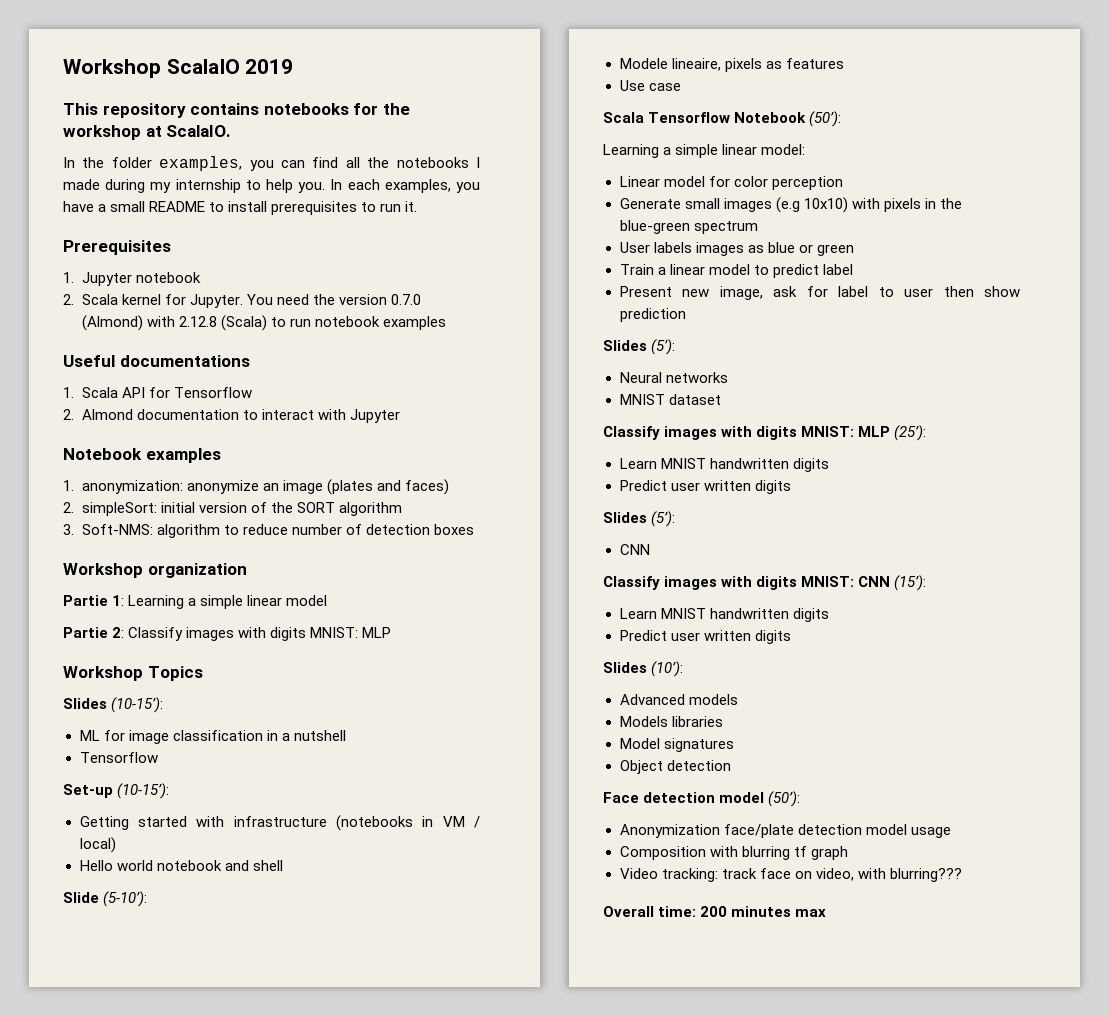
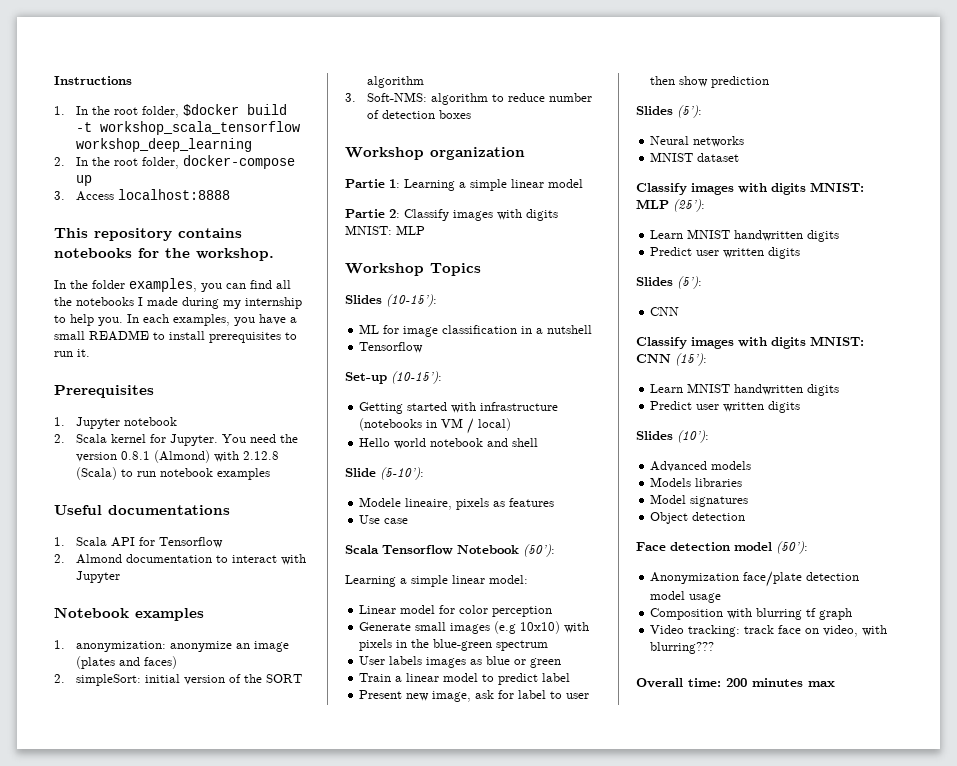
- Workshop ScalaIO 2019
+ Instructions
+ 1. In the root folder, $docker build -t workshop_scala_tensorflow workshop_deep_learning
+ 2. In the root folder, docker-compose up
+ 3. Access localhost:8888
- This repository contains notebooks for the workshop at ScalaIO.
+ This repository contains notebooks for the workshop.
- You need the version 0.7.0 (Almond) with 2.12.8 (Scala) to run notebook examples
+ You need the version 0.8.1 (Almond) with 2.12.8 (Scala) to run notebook examples

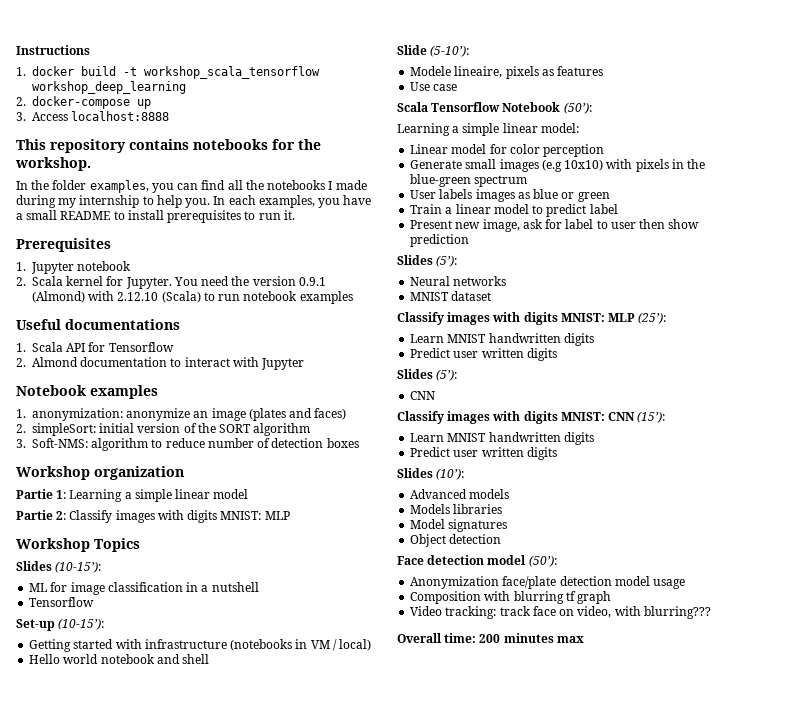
- 1. In the root folder, $docker build -t workshop_scala_tensorflow workshop_deep_learning
+ 1. docker build -t workshop_scala_tensorflow workshop_deep_learning
- 2. In the root folder, docker-compose up
+ 2. docker-compose up
- You need the version 0.8.1 (Almond) with 2.12.8 (Scala) to run notebook examples
+ You need the version 0.9.1 (Almond) with 2.12.10 (Scala) to run notebook examples

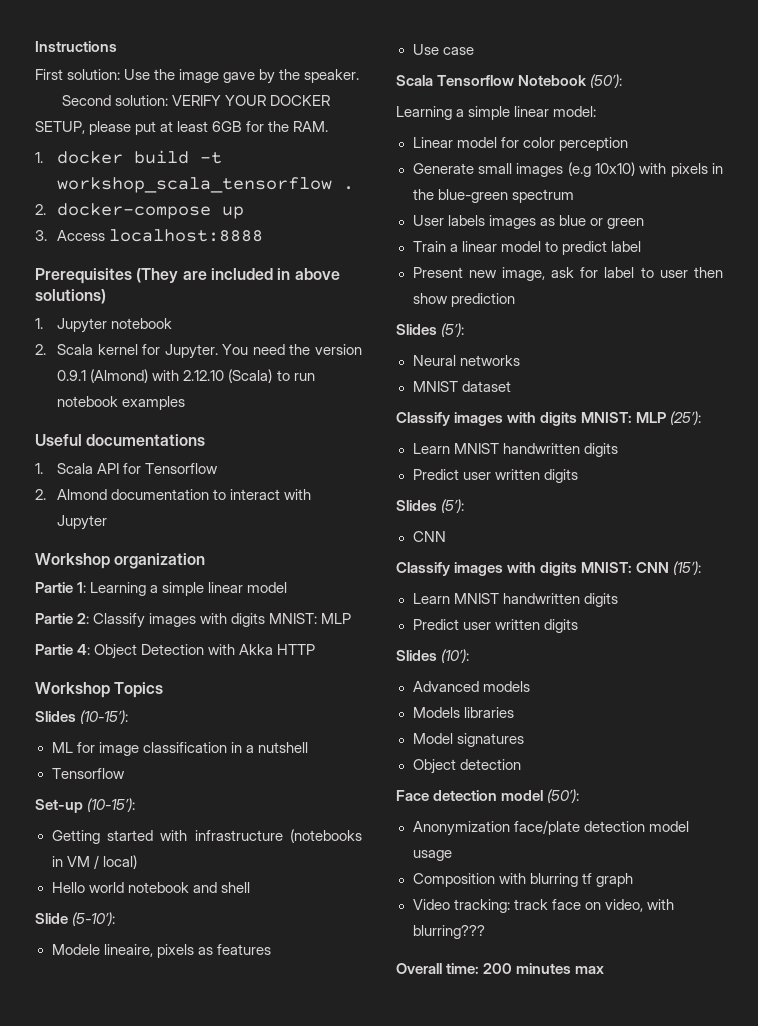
+ First solution: Use the image gave by the speaker.
+ Second solution: VERIFY YOUR DOCKER SETUP, please put at least 6GB for the RAM.
- 1. docker build -t workshop_scala_tensorflow workshop_deep_learning
+ 1. docker build -t workshop_scala_tensorflow .
- This repository contains notebooks for the workshop.
- In the folder examples, you can find all the notebooks I made during my internship to help you. In each examples, you have a small README to install prerequisites to run it.
- Prerequisites
+ Prerequisites (They are included in above solutions)
- Notebook examples
- 1. anonymization: anonymize an image (plates and faces)
- 2. simpleSort: initial version of the SORT algorithm
- 3. Soft-NMS: algorithm to reduce number of detection boxes
+ Partie 4: Object Detection with Akka HTTP

